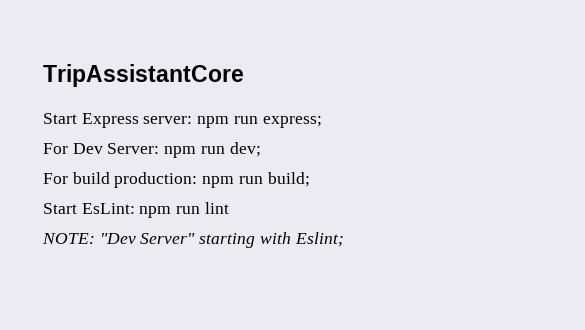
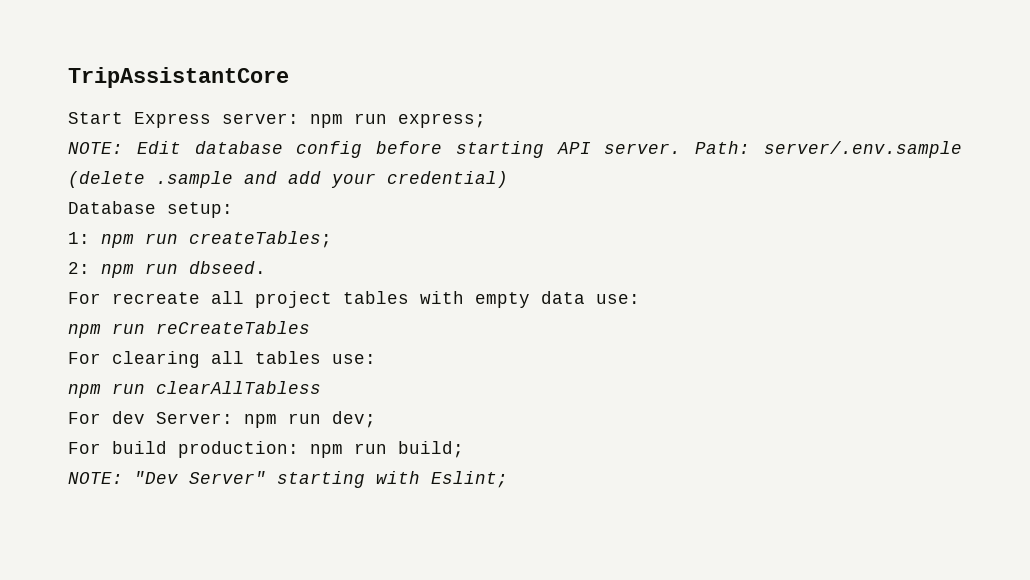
- For Dev Server: npm run dev;
+ NOTE: Edit database config before starting API server. Path: server/.env.sample (delete .sample and add your credential)
+ Database setup:
+ 1: npm run createTables;
+ 2: npm run dbseed.
+ For recreate all project tables with empty data use:
+ npm run reCreateTables
+ For clearing all tables use:
+ npm run clearAllTabless
+ For dev Server: npm run dev;
- Start EsLint: npm run lint

